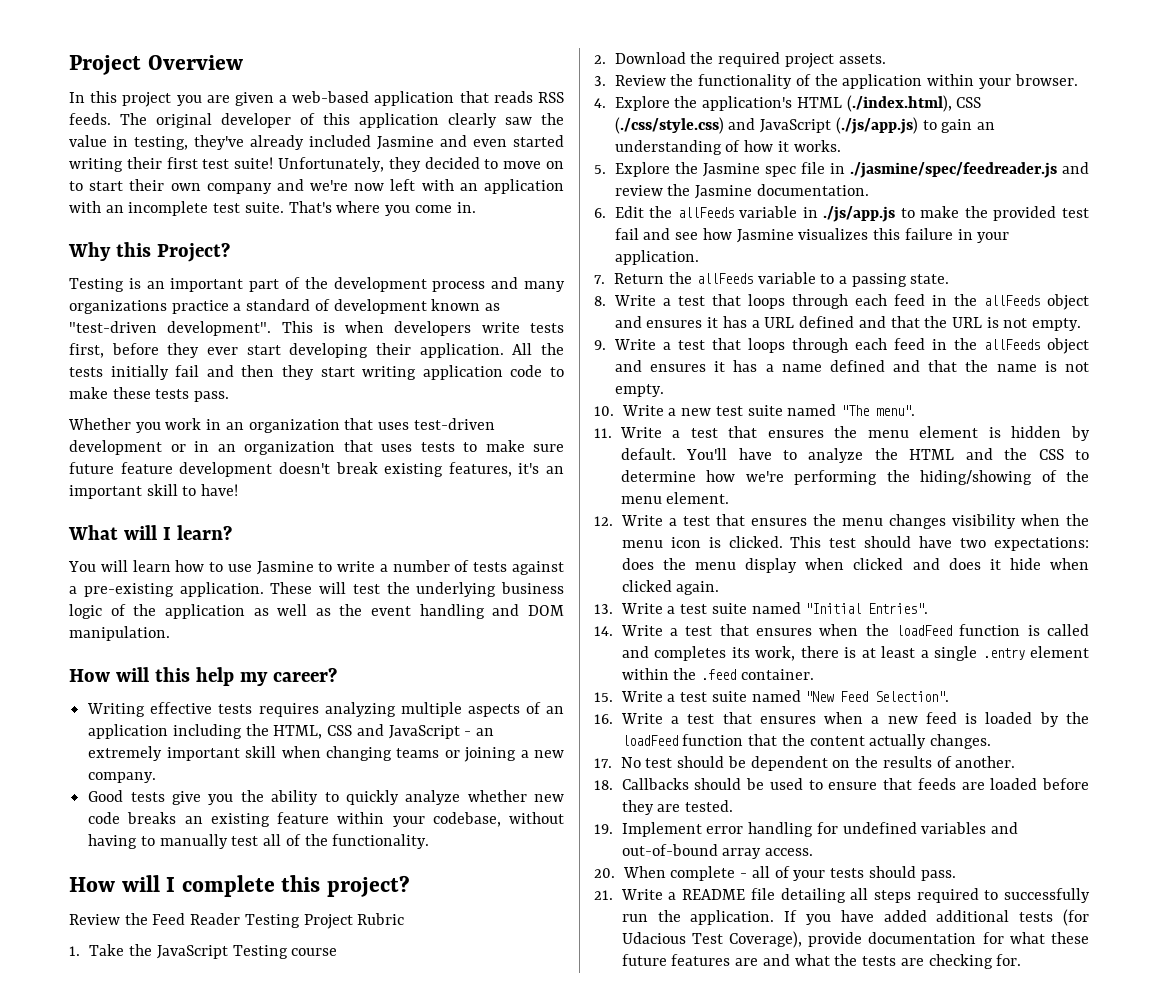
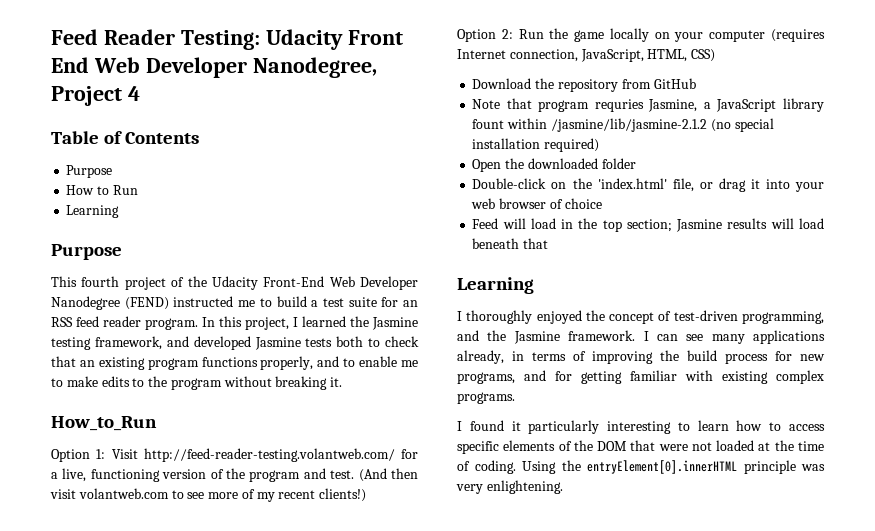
- Project Overview
- In this project you are given a web-based application that reads RSS feeds. The original developer of this application clearly saw the value in testing, they've already included Jasmine and even started writing their first test suite! Unfortunately, they decided to move on to start their own company and we're now left with an application with an incomplete test suite. That's where you come in.
- Why this Project?
- Testing is an important part of the development process and many organizations practice a standard of development known as "test-driven development". This is when developers write tests first, before they ever start developing their application. All the tests initially fail and then they start writing application code to make these tests pass.
- Whether you work in an organization that uses test-driven development or in an organization that uses tests to make sure future feature development doesn't break existing features, it's an important skill to have!
- What will I learn?
- You will learn how to use Jasmine to write a number of tests against a pre-existing application. These will test the underlying business logic of the application as well as the event handling and DOM manipulation.
- How will this help my career?
- Writing effective tests requires analyzing multiple aspects of an application including the HTML, CSS and JavaScript - an extremely important skill when changing teams or joining a new company.
- Good tests give you the ability to quickly analyze whether new code breaks an existing feature within your codebase, without having to manually test all of the functionality.
- How will I complete this project?
- Review the Feed Reader Testing Project Rubric
- 1. Take the JavaScript Testing course
- 2. Download the required project assets.
- 3. Review the functionality of the application within your browser.
- 4. Explore the application's HTML (./index.html), CSS (./css/style.css) and JavaScript (./js/app.js) to gain an understanding of how it works.
- 5. Explore the Jasmine spec file in ./jasmine/spec/feedreader.js and review the Jasmine documentation.
- 6. Edit the allFeeds variable in ./js/app.js to make the provided test fail and see how Jasmine visualizes this failure in your application.
- 7. Return the allFeeds variable to a passing state.
- 8. Write a test that loops through each feed in the allFeeds object and ensures it has a URL defined and that the URL is not empty.
- 9. Write a test that loops through each feed in the allFeeds object and ensures it has a name defined and that the name is not empty.
- 10. Write a new test suite named "The menu".
- 11. Write a test that ensures the menu element is hidden by default. You'll have to analyze the HTML and the CSS to determine how we're performing the hiding/showing of the menu element.
- 12. Write a test that ensures the menu changes visibility when the menu icon is clicked. This test should have two expectations: does the menu display when clicked and does it hide when clicked again.
- 13. Write a test suite named "Initial Entries".
- 14. Write a test that ensures when the loadFeed function is called and completes its work, there is at least a single .entry element within the .feed container.
- 15. Write a test suite named "New Feed Selection".
- 16. Write a test that ensures when a new feed is loaded by the loadFeed function that the content actually changes.
- 17. No test should be dependent on the results of another.
- 18. Callbacks should be used to ensure that feeds are loaded before they are tested.
- 19. Implement error handling for undefined variables and out-of-bound array access.
- 20. When complete - all of your tests should pass.
- 21. Write a README file detailing all steps required to successfully run the application. If you have added additional tests (for Udacious Test Coverage), provide documentation for what these future features are and what the tests are checking for.
+ Feed Reader Testing: Udacity Front End Web Developer Nanodegree, Project 4
+ Table of Contents
+ Purpose
+ How to Run
+ Learning
+ Purpose
+ This fourth project of the Udacity Front-End Web Developer Nanodegree (FEND) instructed me to build a test suite for an RSS feed reader program. In this project, I learned the Jasmine testing framework, and developed Jasmine tests both to check that an existing program functions properly, and to enable me to make edits to the program without breaking it.
+ How_to_Run
+ Option 1: Visit http://feed-reader-testing.volantweb.com/ for a live, functioning version of the program and test. (And then visit volantweb.com to see more of my recent clients!)
+ Option 2: Run the game locally on your computer (requires Internet connection, JavaScript, HTML, CSS)
+ Download the repository from GitHub
+ Note that program requries Jasmine, a JavaScript library fount within /jasmine/lib/jasmine-2.1.2 (no special installation required)
+ Open the downloaded folder
+ Double-click on the 'index.html' file, or drag it into your web browser of choice
+ Feed will load in the top section; Jasmine results will load beneath that
+ Learning
+ I thoroughly enjoyed the concept of test-driven programming, and the Jasmine framework. I can see many applications already, in terms of improving the build process for new programs, and for getting familiar with existing complex programs.
+ I found it particularly interesting to learn how to access specific elements of the DOM that were not loaded at the time of coding. Using the entryElement[0].innerHTML principle was very enlightening.

